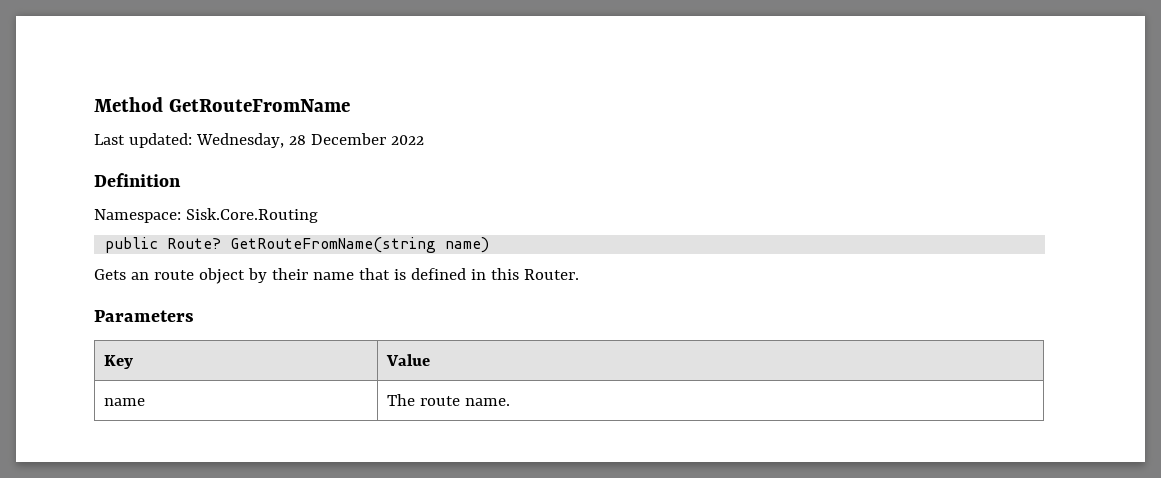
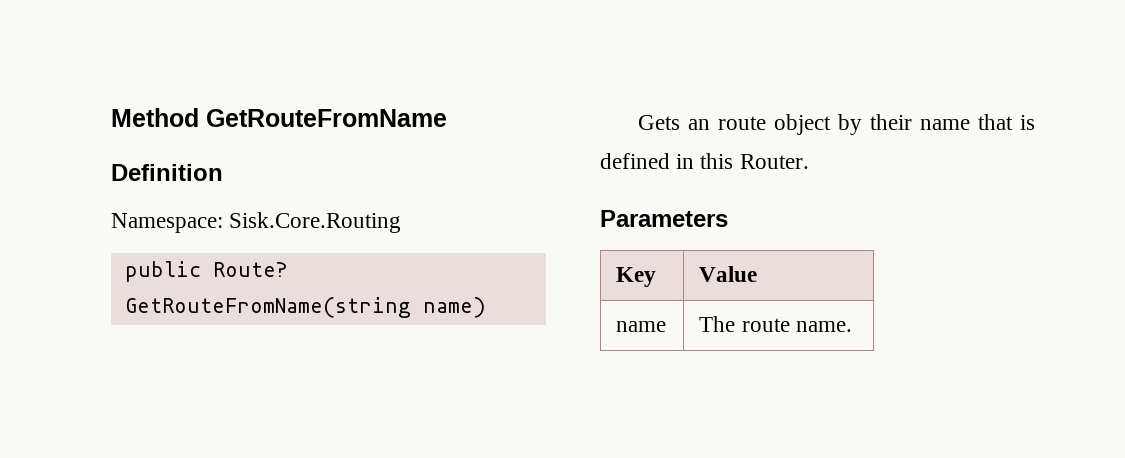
- Last updated: Wednesday, 28 December 2022

